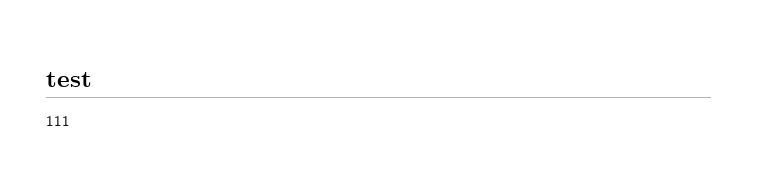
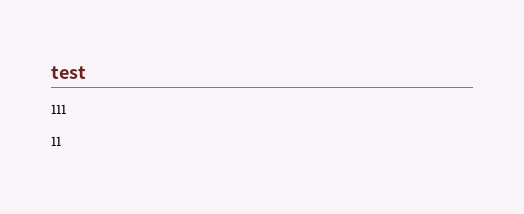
+ 11

